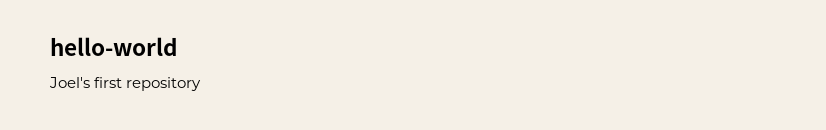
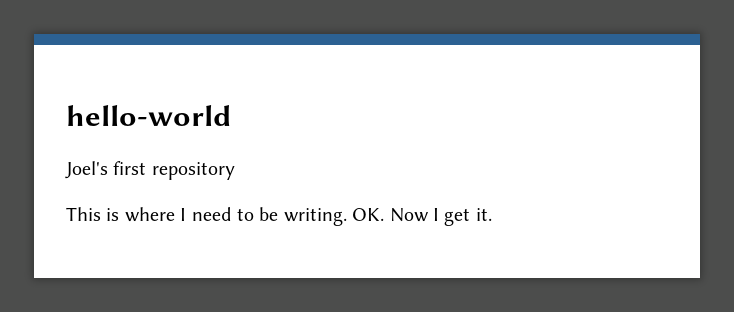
+ This is where I need to be writing. OK. Now I get it.

